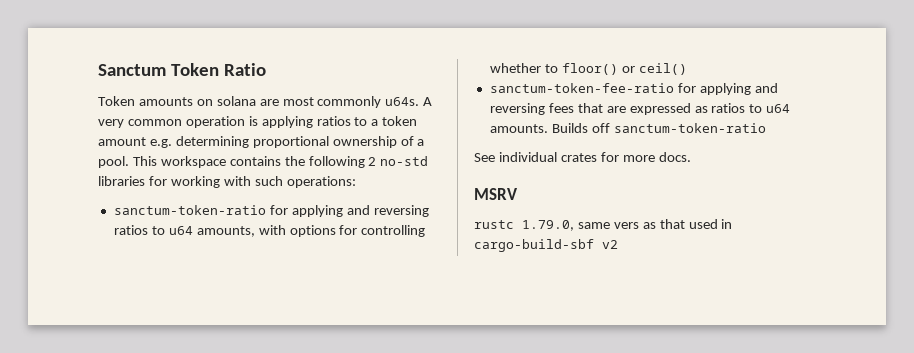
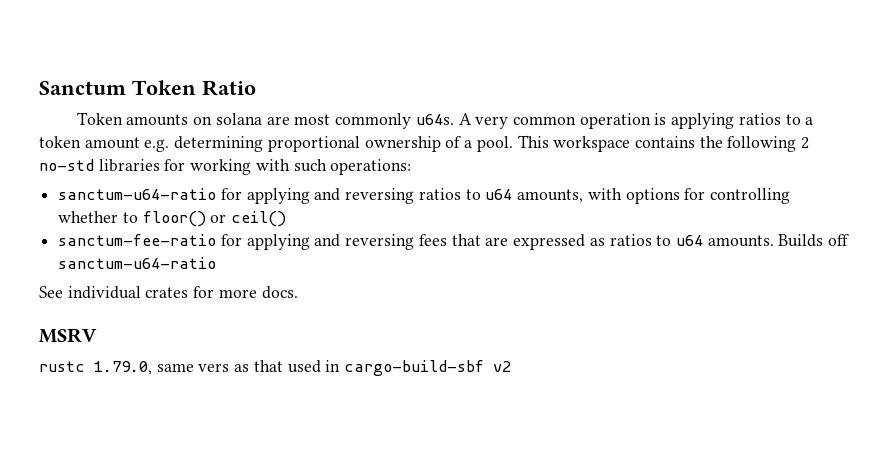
- sanctum-token-ratio for applying and reversing ratios to u64 amounts, with options for controlling whether to floor() or ceil()
+ sanctum-u64-ratio for applying and reversing ratios to u64 amounts, with options for controlling whether to floor() or ceil()
- sanctum-token-fee-ratio for applying and reversing fees that are expressed as ratios to u64 amounts.
+ sanctum-fee-ratio for applying and reversing fees that are expressed as ratios to u64 amounts.
- Builds off sanctum-token-ratio
+ Builds off sanctum-u64-ratio

